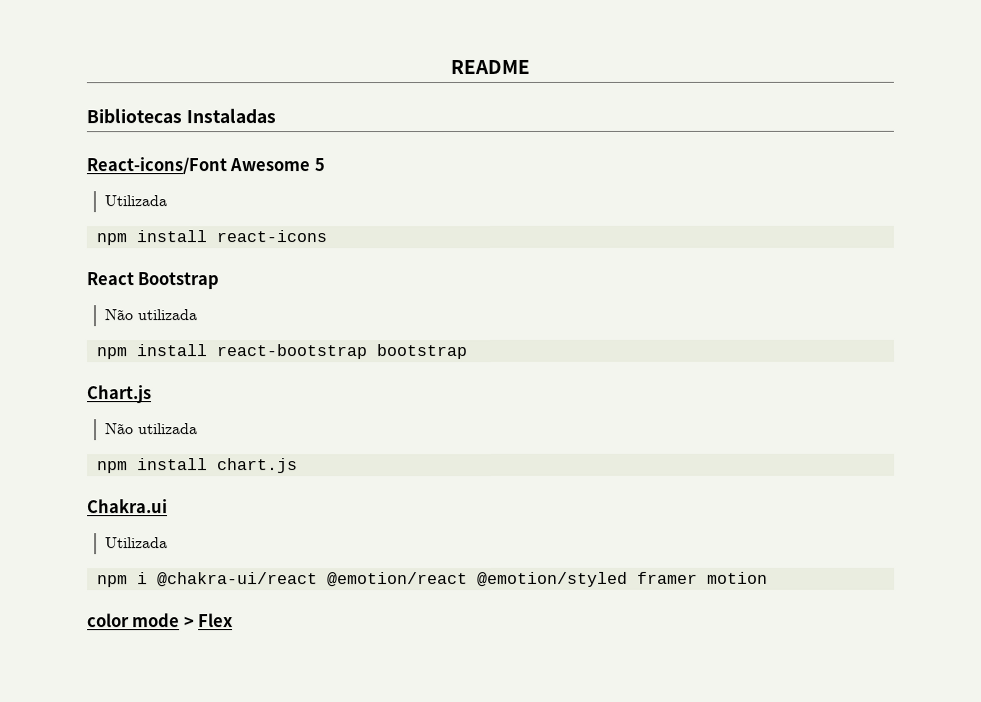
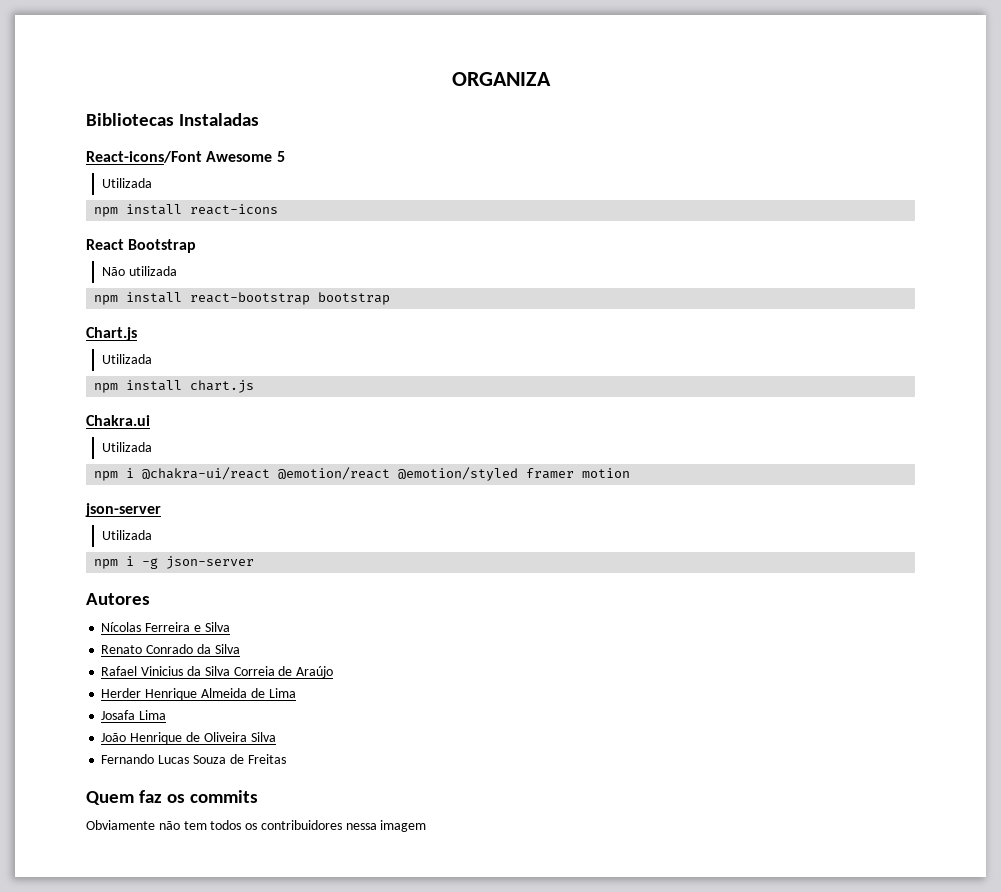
- README
+ ORGANIZA
  Chart.js
- Não utilizada
+ Utilizada
  npm i @chakra-ui/react @emotion/react @emotion/styled framer motion
- color mode > Flex
+ json-server
+ Utilizada
+ npm i -g json-server
+ Autores
+ Nícolas Ferreira e Silva
+ Renato Conrado da Silva
+ Rafael Vinicius da Silva Correia de Araújo
+ Herder Henrique Almeida de Lima
+ Josafa Lima
+ João Henrique de Oliveira Silva
+ Fernando Lucas Souza de Freitas
+ Quem faz os commits
+ Obviamente não tem todos os contribuidores nessa imagem

